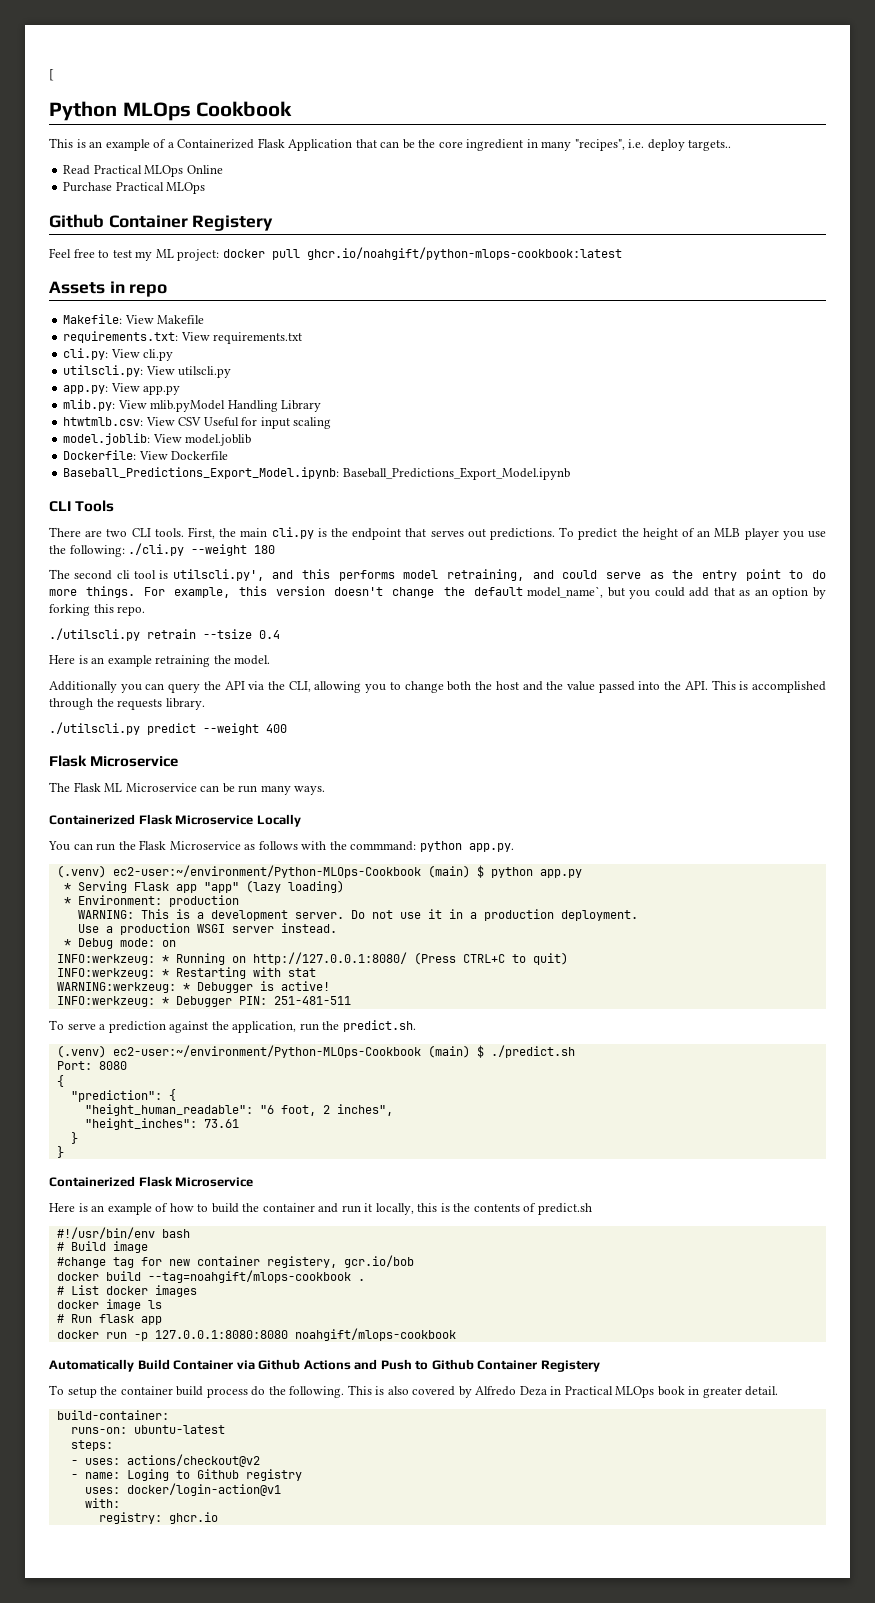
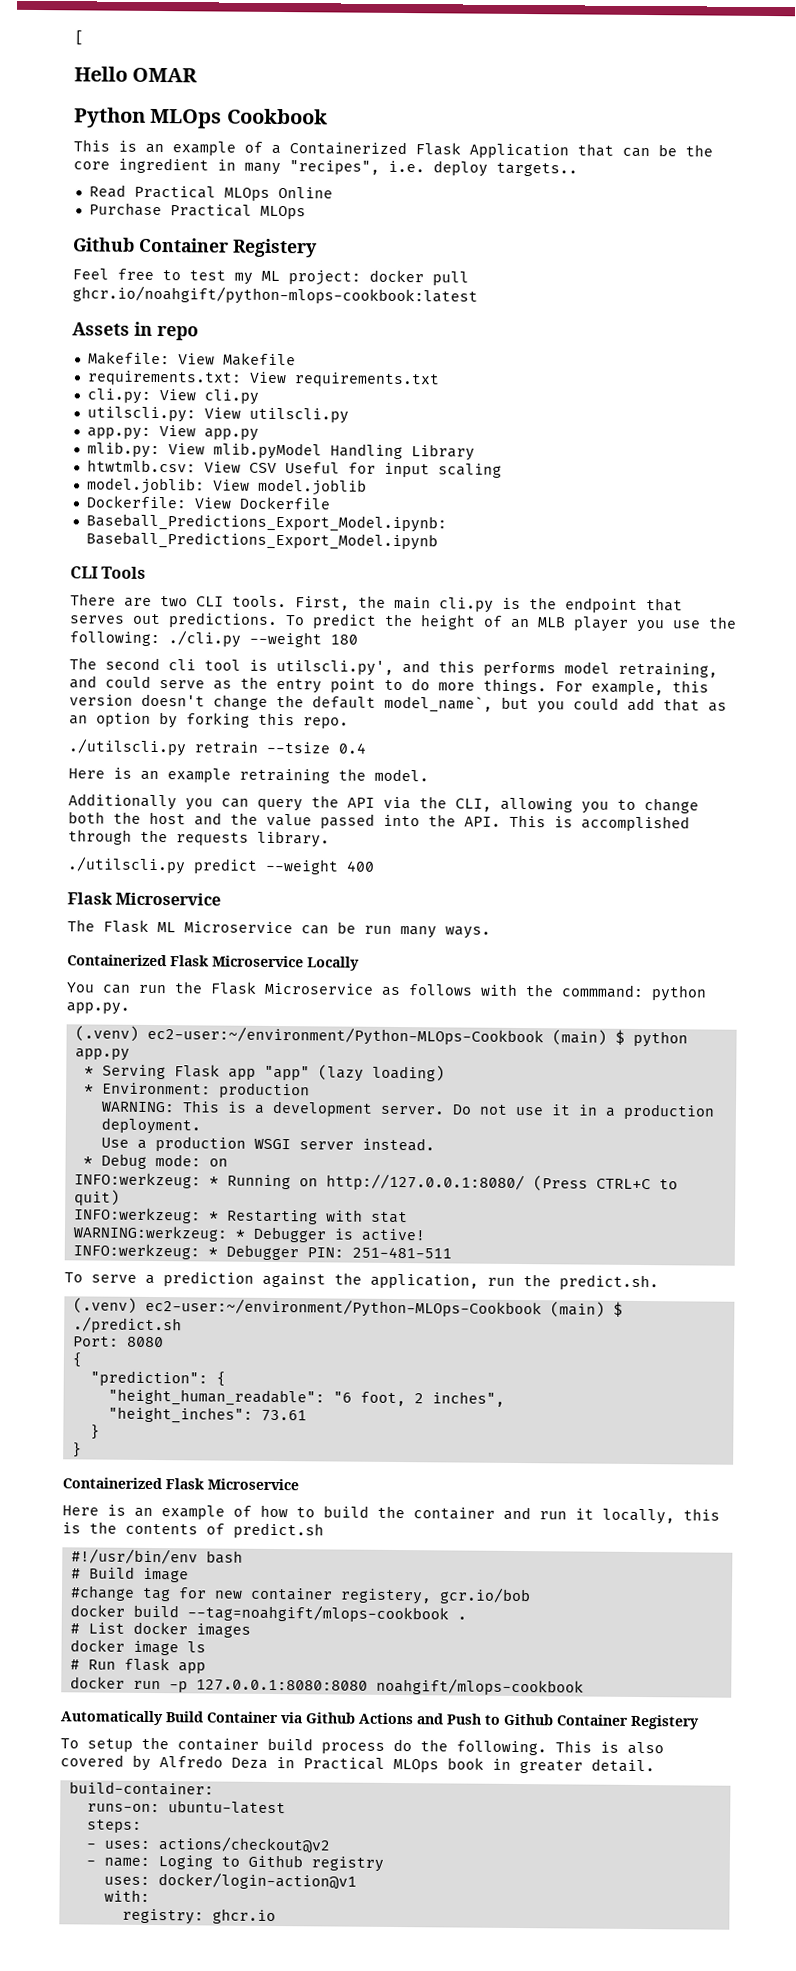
+ Hello OMAR

